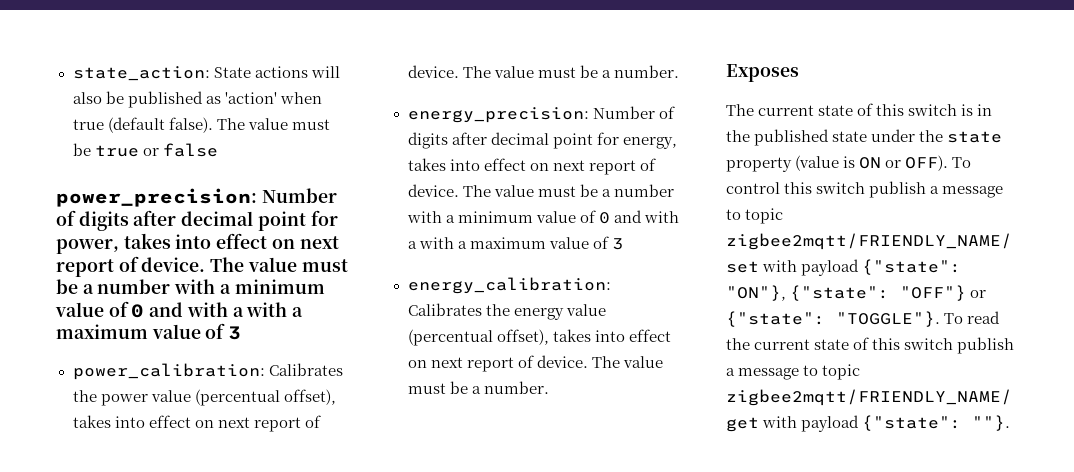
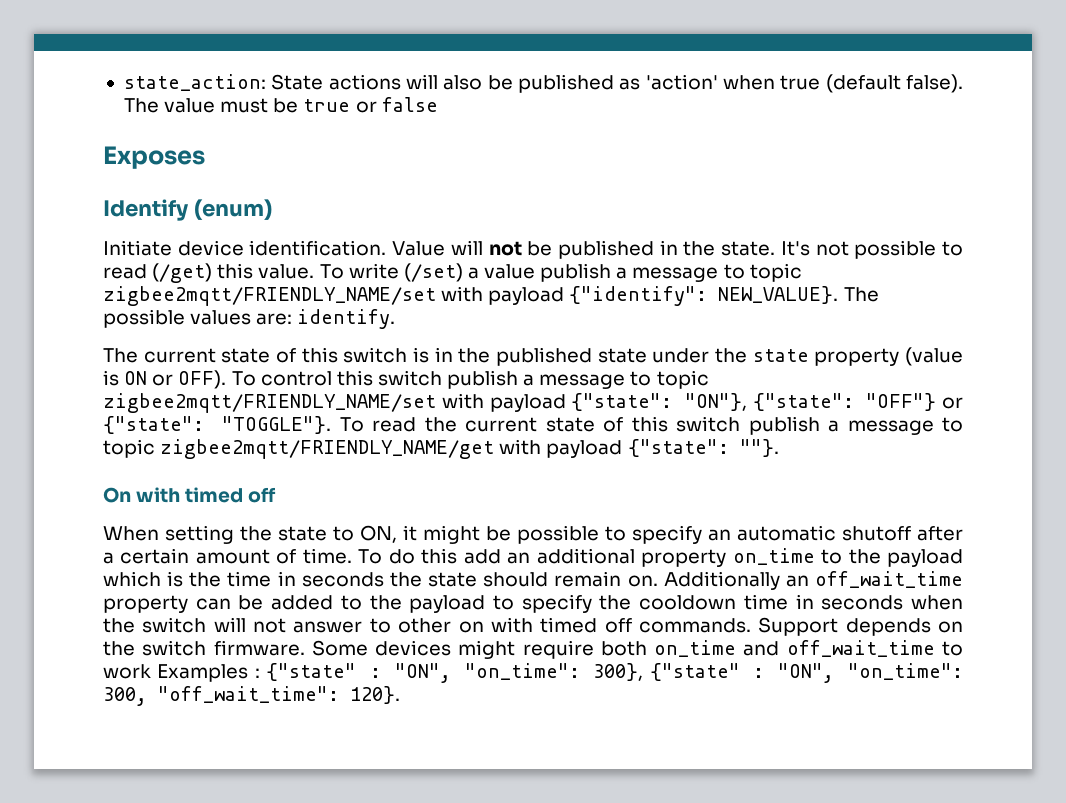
- power_precision: Number of digits after decimal point for power, takes into effect on next report of device. The value must be a number with a minimum value of 0 and with a with a maximum value of 3
- power_calibration: Calibrates the power value (percentual offset), takes into effect on next report of device. The value must be a number.
- energy_precision: Number of digits after decimal point for energy, takes into effect on next report of device. The value must be a number with a minimum value of 0 and with a with a maximum value of 3
- energy_calibration: Calibrates the energy value (percentual offset), takes into effect on next report of device. The value must be a number.
  Exposes
+ Identify (enum)
+ Initiate device identification. Value will not be published in the state. It's not possible to read (/get) this value. To write (/set) a value publish a message to topic zigbee2mqtt/FRIENDLY_NAME/set with payload {"identify": NEW_VALUE}. The possible values are: identify.
+ On with timed off
+ When setting the state to ON, it might be possible to specify an automatic shutoff after a certain amount of time. To do this add an additional property on_time to the payload which is the time in seconds the state should remain on. Additionally an off_wait_time property can be added to the payload to specify the cooldown time in seconds when the switch will not answer to other on with timed off commands. Support depends on the switch firmware. Some devices might require both on_time and off_wait_time to work Examples : {"state" : "ON", "on_time": 300}, {"state" : "ON", "on_time": 300, "off_wait_time": 120}.

